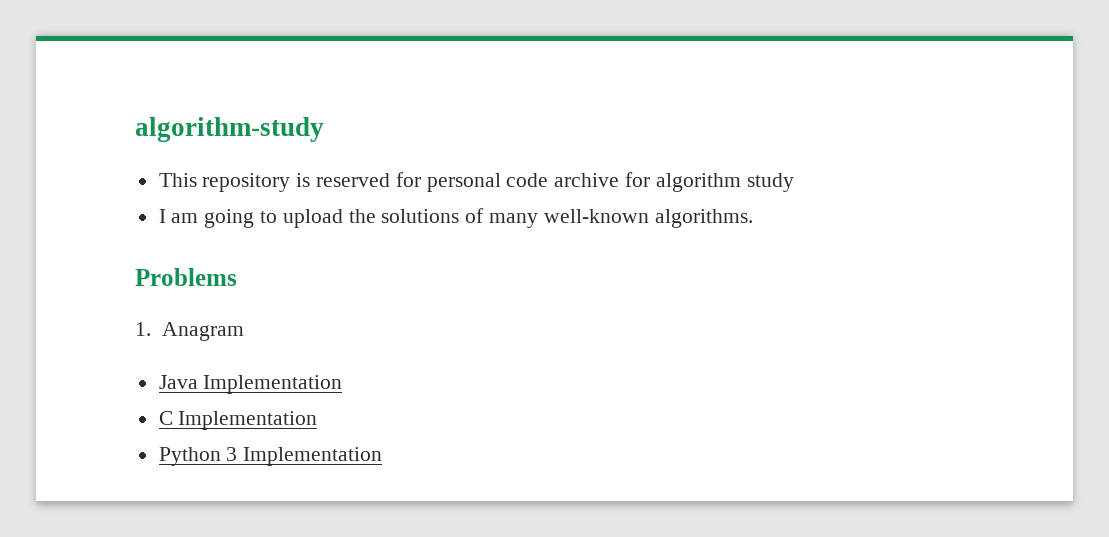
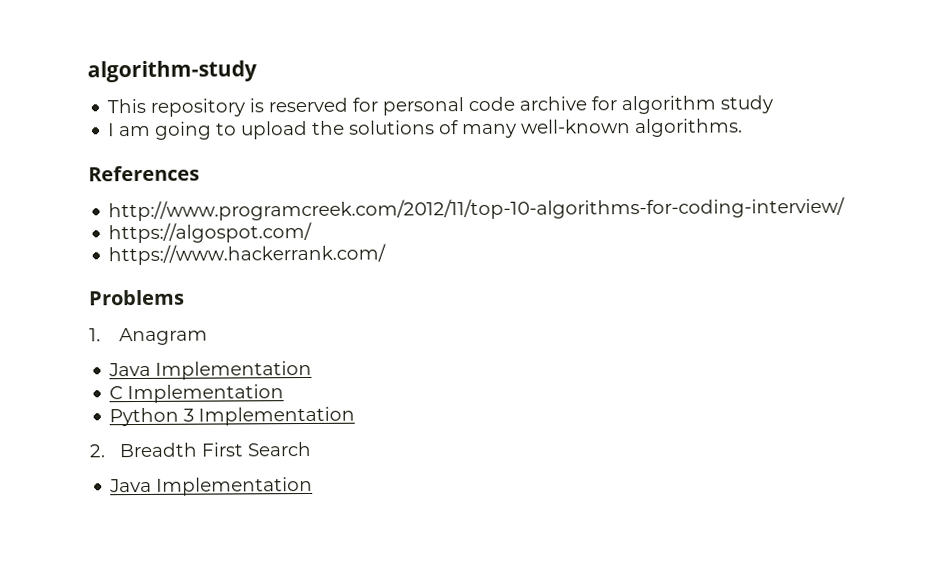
+ References
+ http://www.programcreek.com/2012/11/top-10-algorithms-for-coding-interview/
+ https://algospot.com/
+ https://www.hackerrank.com/
+ 2. Breadth First Search
+ Java Implementation

